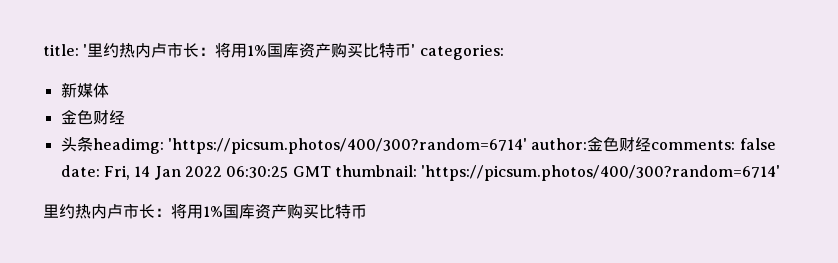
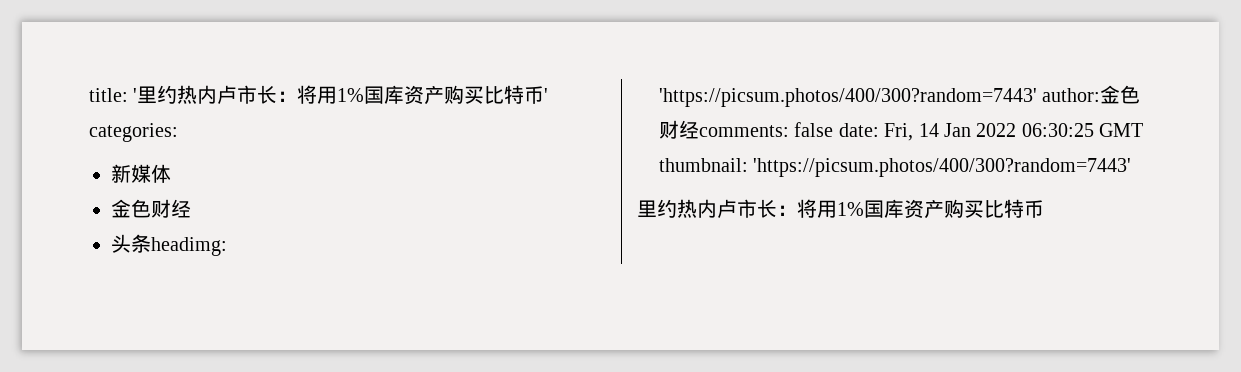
- 头条headimg: 'https://picsum.photos/400/300?random=6714' author:金色财经comments: false date: Fri, 14 Jan 2022 06:30:25 GMT thumbnail: 'https://picsum.photos/400/300?random=6714'
+ 头条headimg: 'https://picsum.photos/400/300?random=7443' author:金色财经comments: false date: Fri, 14 Jan 2022 06:30:25 GMT thumbnail: 'https://picsum.photos/400/300?random=7443'

